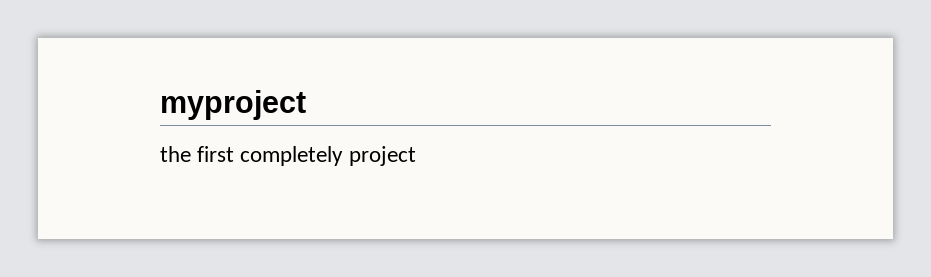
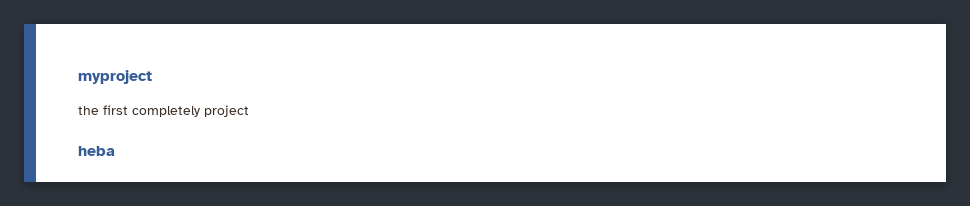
+ heba

